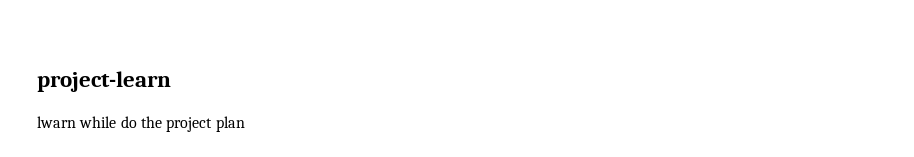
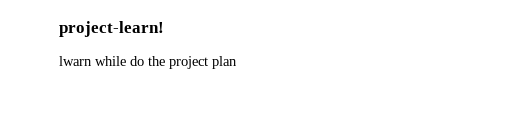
- project-learn
+ project-learn!

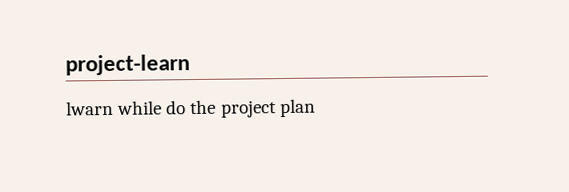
- project-learn!
+ project-learn

